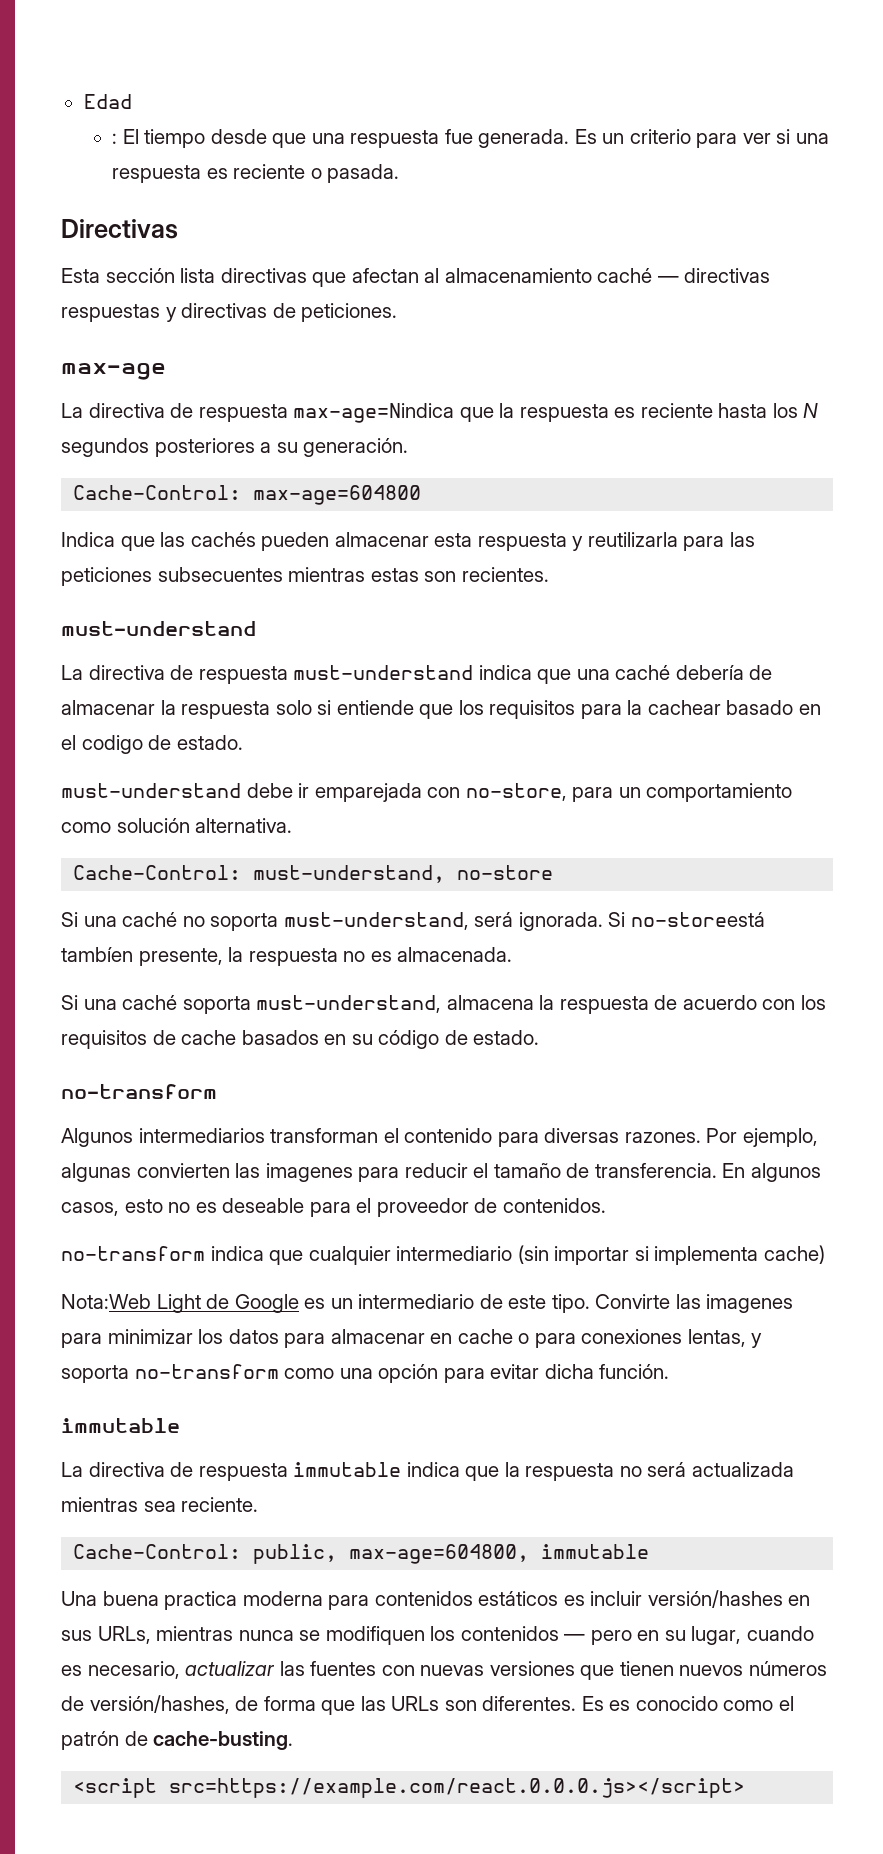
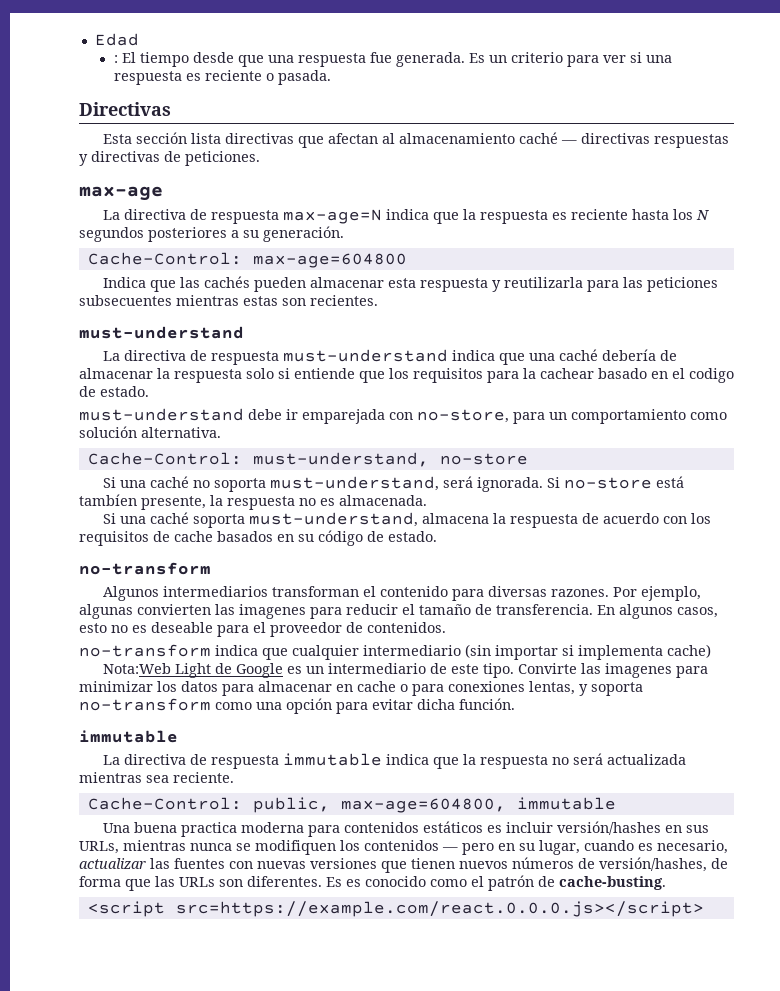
- La directiva de respuesta max-age=Nindica que la respuesta es reciente hasta los N segundos posteriores a su generación.
+ La directiva de respuesta max-age=N indica que la respuesta es reciente hasta los N segundos posteriores a su generación.
- Si no-storeestá tambíen presente, la respuesta no es almacenada.
+ Si no-store está tambíen presente, la respuesta no es almacenada.

